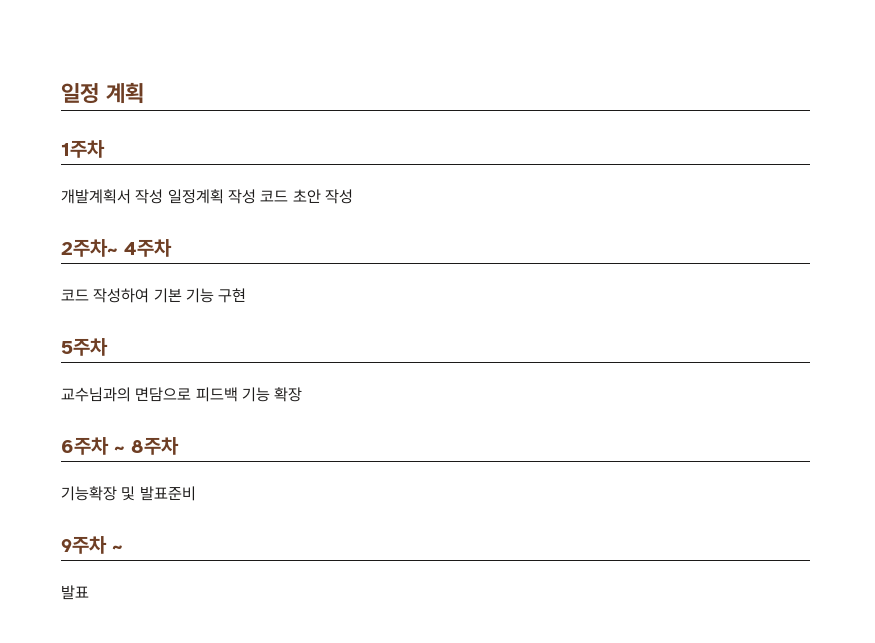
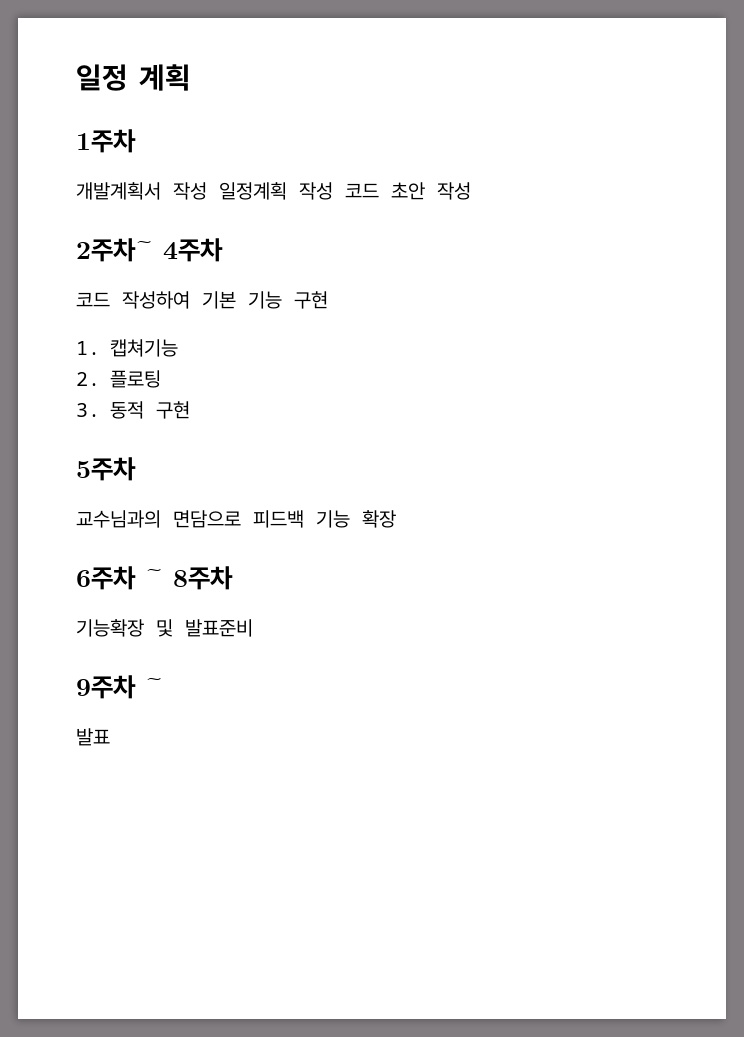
+ 1. 캡쳐기능
+ 2. 플로팅
+ 3. 동적 구현

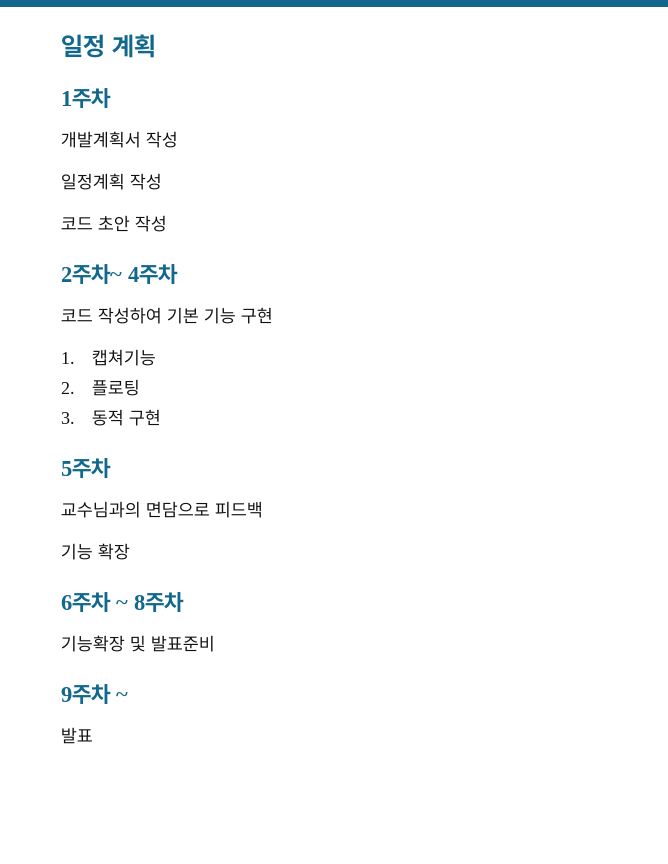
- 개발계획서 작성 일정계획 작성 코드 초안 작성
+ 개발계획서 작성
+ 일정계획 작성
+ 코드 초안 작성
- 교수님과의 면담으로 피드백 기능 확장
+ 교수님과의 면담으로 피드백
+ 기능 확장

